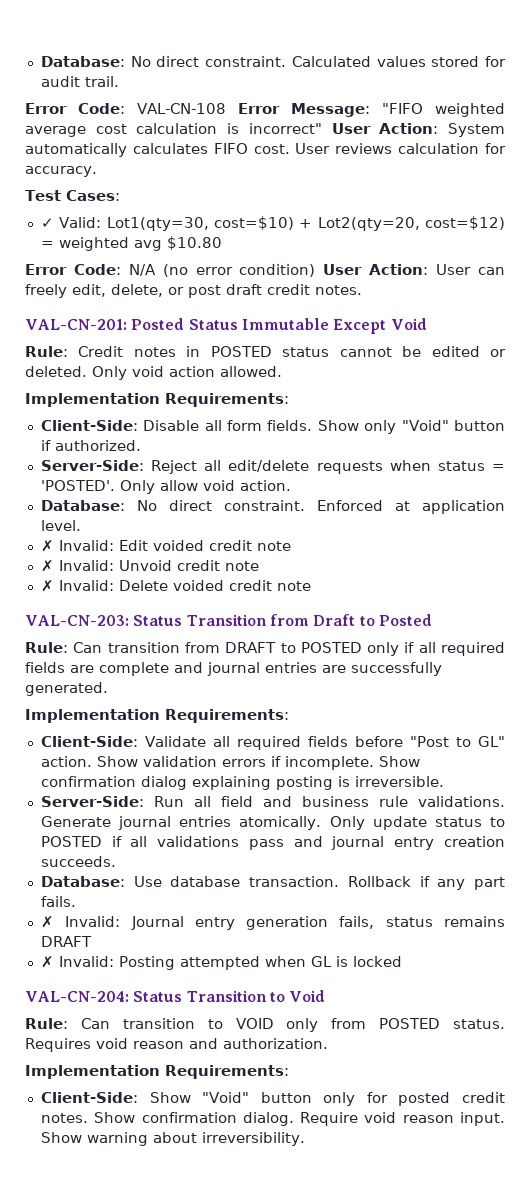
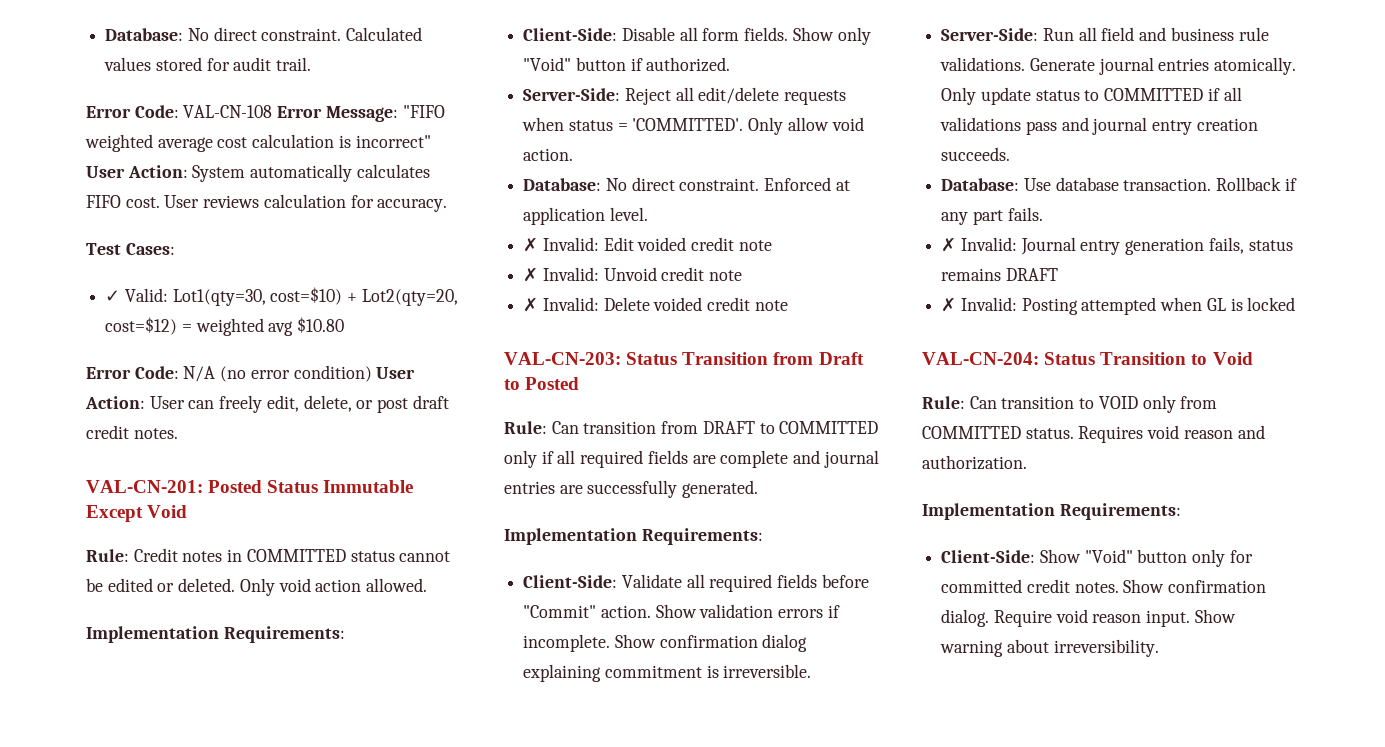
- Rule: Credit notes in POSTED status cannot be edited or deleted.
+ Rule: Credit notes in COMMITTED status cannot be edited or deleted.
- Server-Side: Reject all edit/delete requests when status = 'POSTED'.
+ Server-Side: Reject all edit/delete requests when status = 'COMMITTED'.
- Rule: Can transition from DRAFT to POSTED only if all required fields are complete and journal entries are successfully generated.
+ Rule: Can transition from DRAFT to COMMITTED only if all required fields are complete and journal entries are successfully generated.
- Client-Side: Validate all required fields before "Post to GL" action.
+ Client-Side: Validate all required fields before "Commit" action.
- Show confirmation dialog explaining posting is irreversible.
+ Show confirmation dialog explaining commitment is irreversible.
- Only update status to POSTED if all validations pass and journal entry creation succeeds.
+ Only update status to COMMITTED if all validations pass and journal entry creation succeeds.
- Rule: Can transition to VOID only from POSTED status.
+ Rule: Can transition to VOID only from COMMITTED status.
- Client-Side: Show "Void" button only for posted credit notes.
+ Client-Side: Show "Void" button only for committed credit notes.

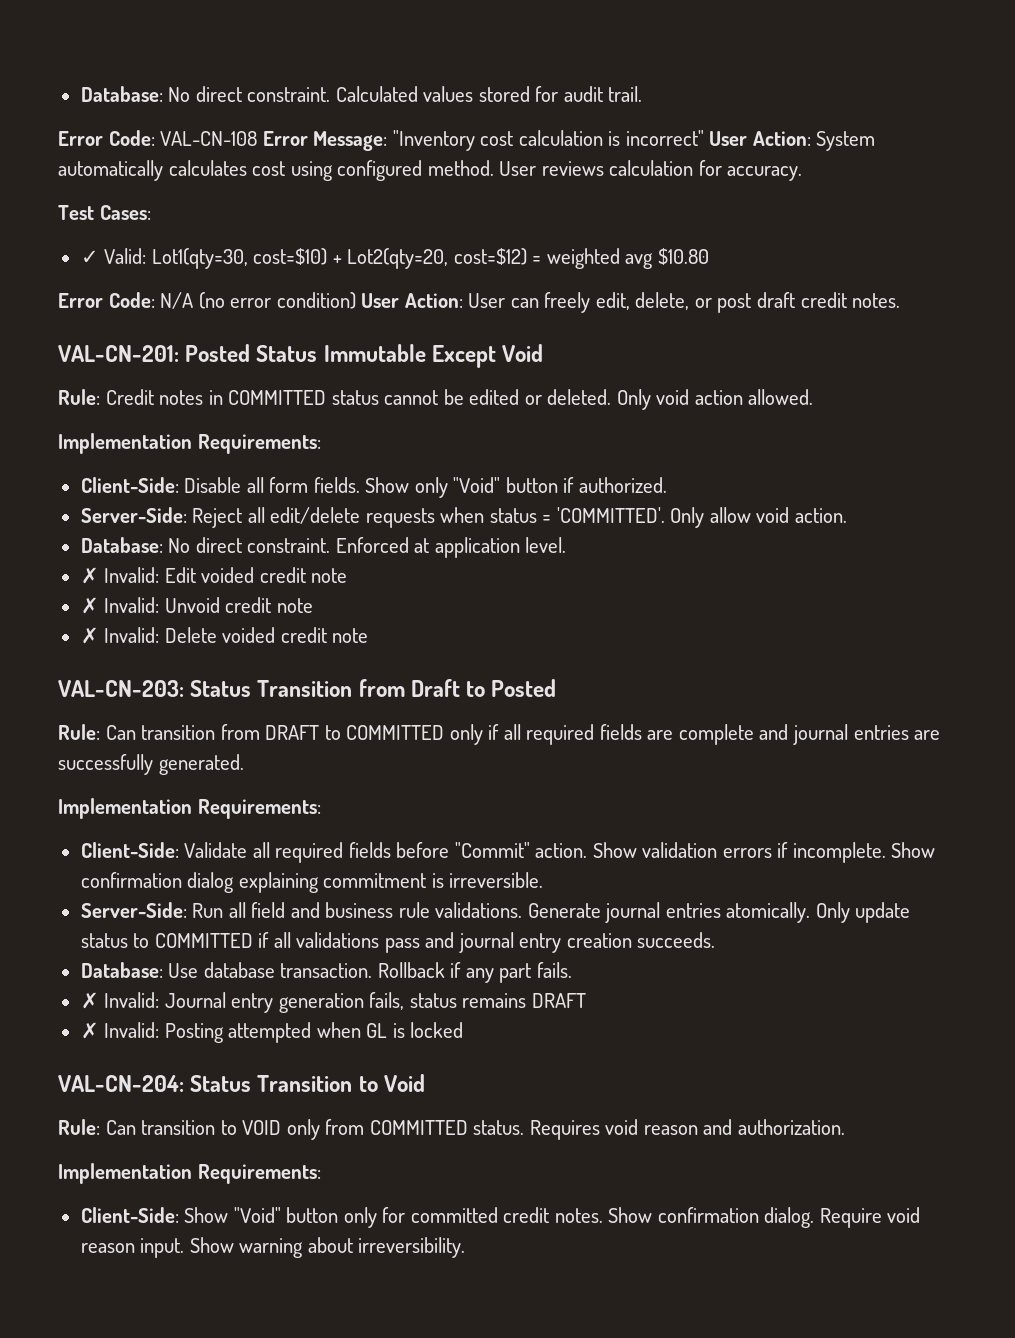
- Error Code: VAL-CN-108 Error Message: "FIFO weighted average cost calculation is incorrect" User Action: System automatically calculates FIFO cost.
+ Error Code: VAL-CN-108 Error Message: "Inventory cost calculation is incorrect" User Action: System automatically calculates cost using configured method.

